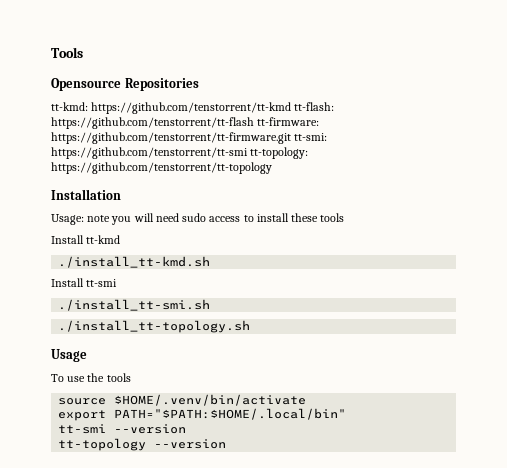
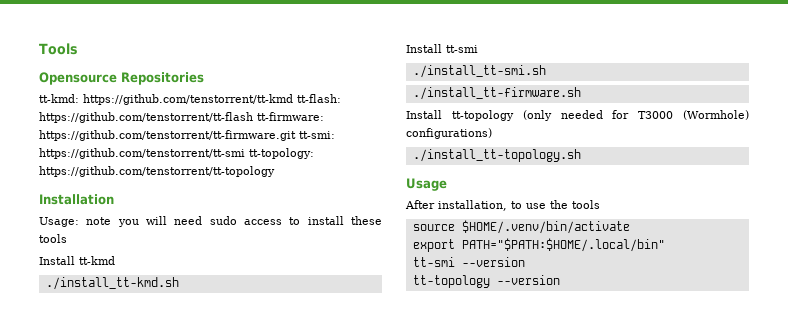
+ ./install_tt-firmware.sh
+ Install tt-topology (only needed for T3000 (Wormhole) configurations)
- To use the tools
+ After installation, to use the tools

